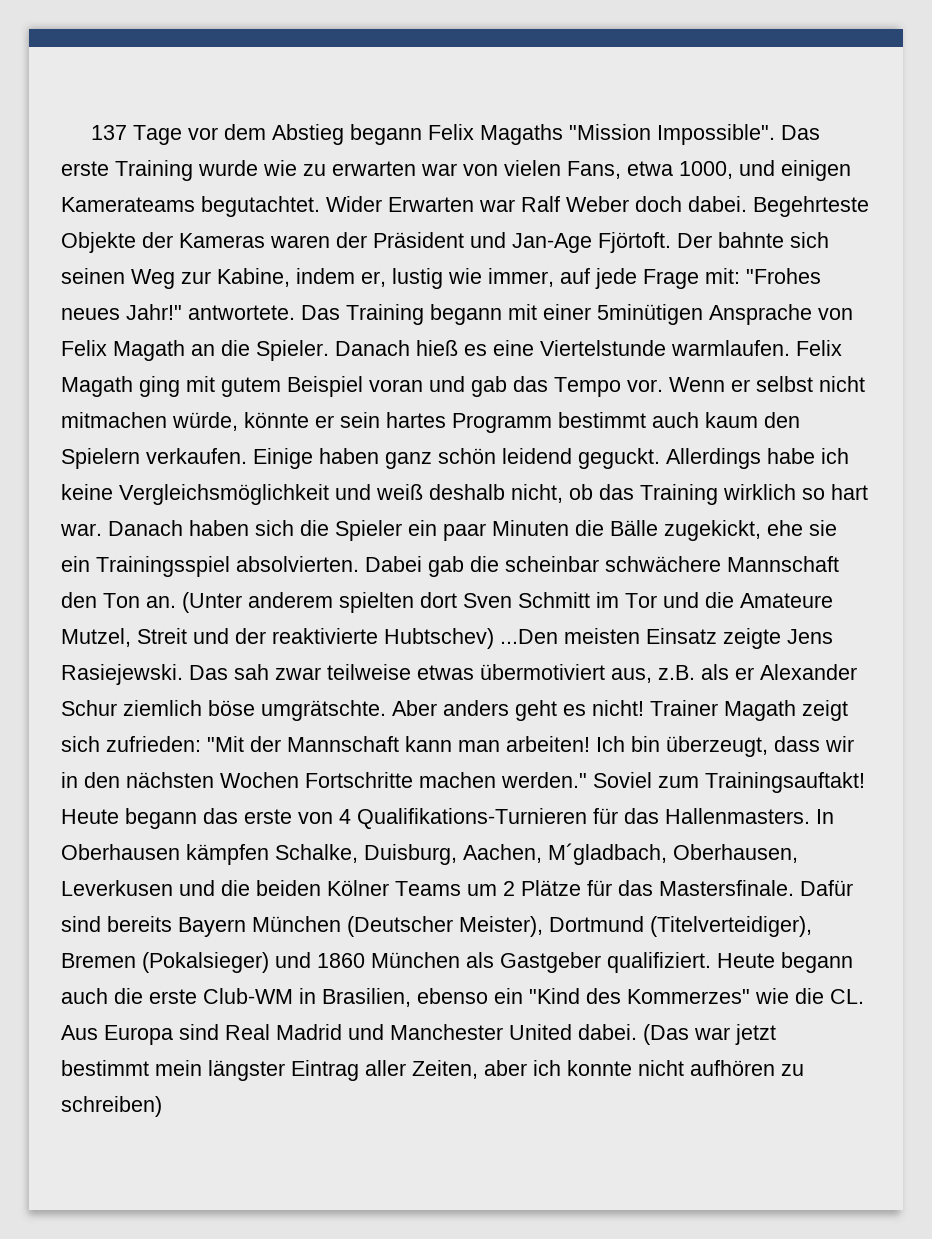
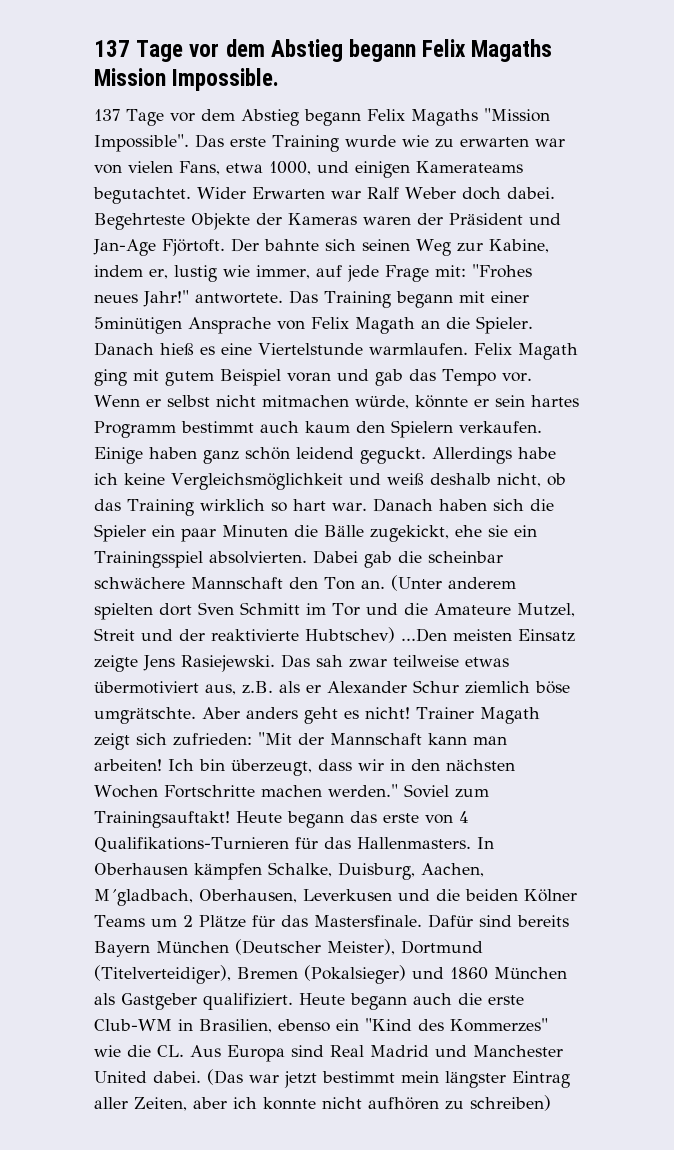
+ 137 Tage vor dem Abstieg begann Felix Magaths Mission Impossible.

